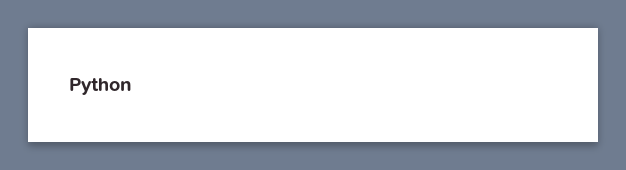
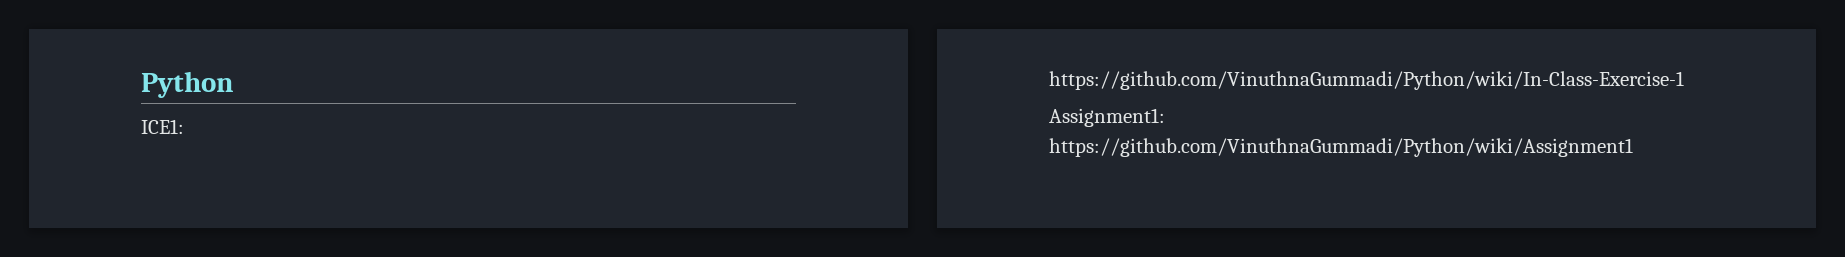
+ ICE1: https://github.com/VinuthnaGummadi/Python/wiki/In-Class-Exercise-1
+ Assignment1: https://github.com/VinuthnaGummadi/Python/wiki/Assignment1

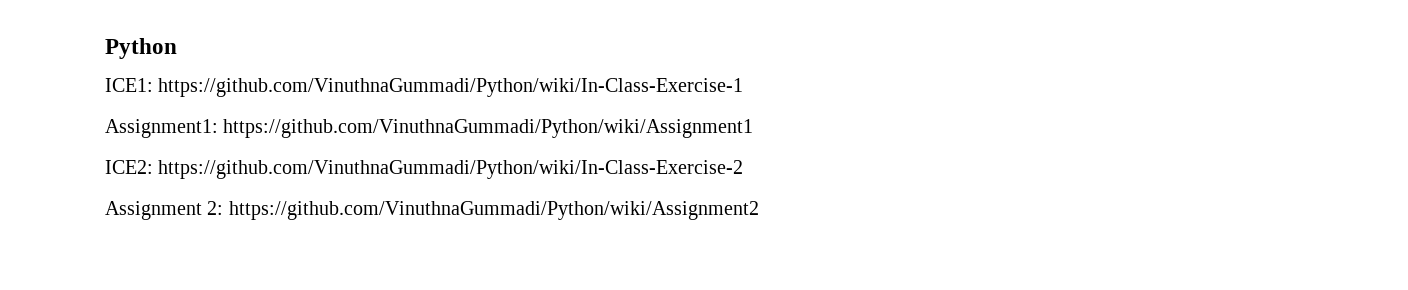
+ ICE2: https://github.com/VinuthnaGummadi/Python/wiki/In-Class-Exercise-2
+ Assignment 2: https://github.com/VinuthnaGummadi/Python/wiki/Assignment2

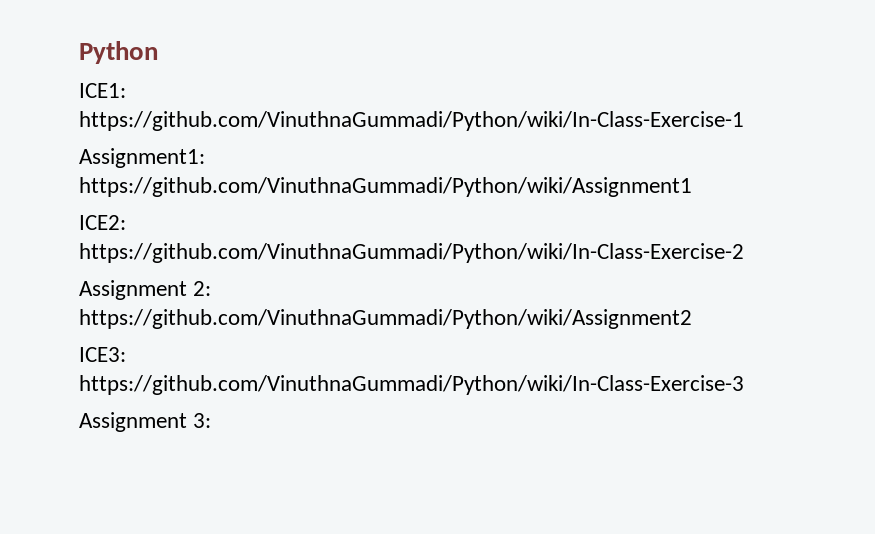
+ ICE3: https://github.com/VinuthnaGummadi/Python/wiki/In-Class-Exercise-3
+ Assignment 3:

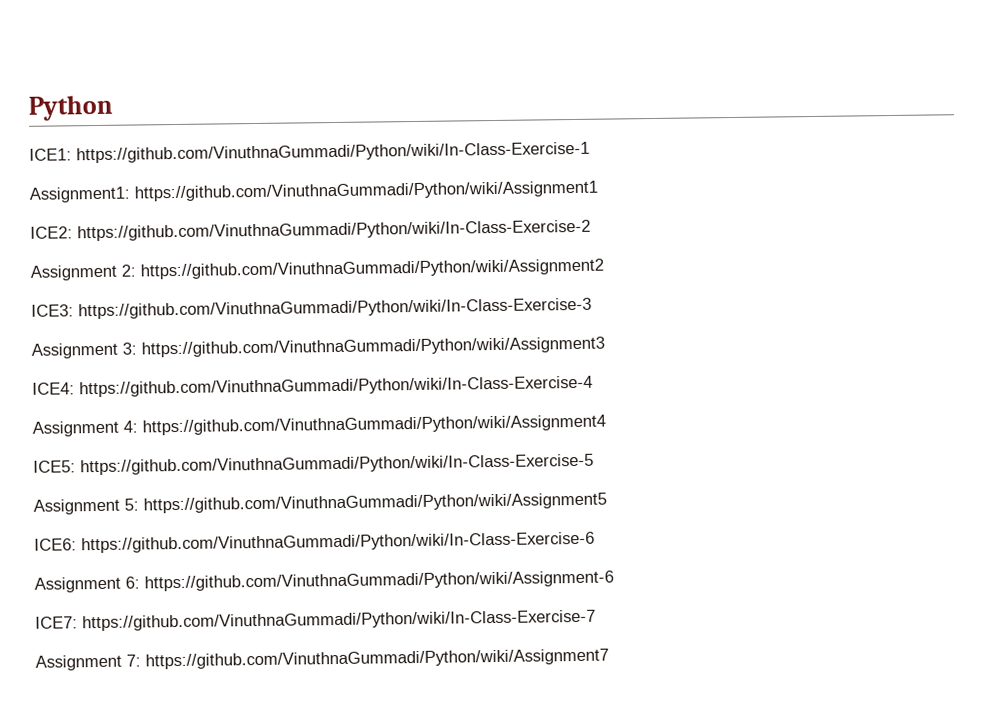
- Assignment 3:
+ Assignment 3: https://github.com/VinuthnaGummadi/Python/wiki/Assignment3
+ ICE4: https://github.com/VinuthnaGummadi/Python/wiki/In-Class-Exercise-4
+ Assignment 4: https://github.com/VinuthnaGummadi/Python/wiki/Assignment4
+ ICE5: https://github.com/VinuthnaGummadi/Python/wiki/In-Class-Exercise-5
+ Assignment 5: https://github.com/VinuthnaGummadi/Python/wiki/Assignment5
+ ICE6: https://github.com/VinuthnaGummadi/Python/wiki/In-Class-Exercise-6
+ Assignment 6: https://github.com/VinuthnaGummadi/Python/wiki/Assignment-6
+ ICE7: https://github.com/VinuthnaGummadi/Python/wiki/In-Class-Exercise-7
+ Assignment 7: https://github.com/VinuthnaGummadi/Python/wiki/Assignment7

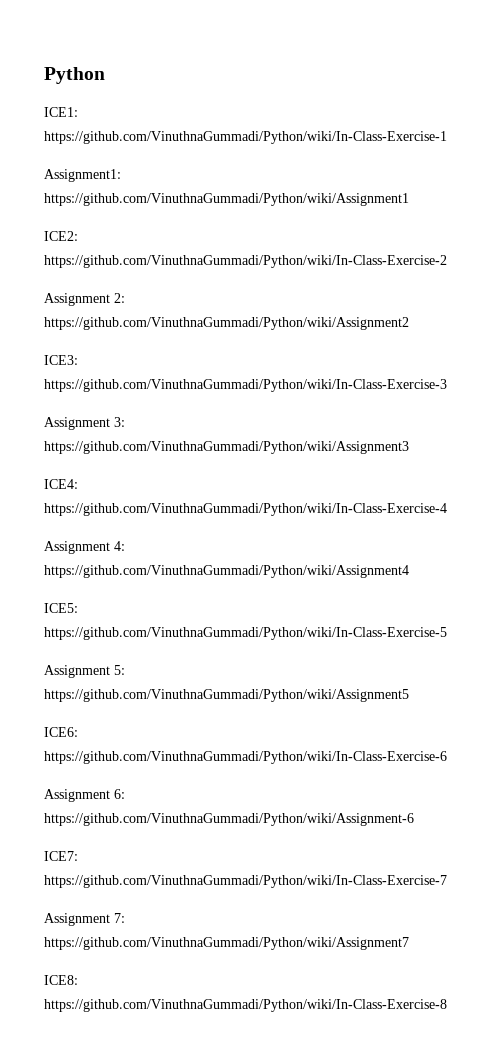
+ ICE8: https://github.com/VinuthnaGummadi/Python/wiki/In-Class-Exercise-8

